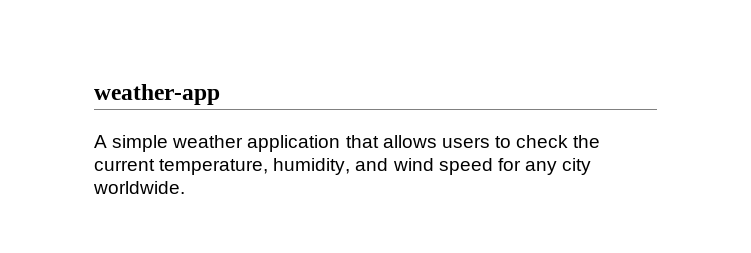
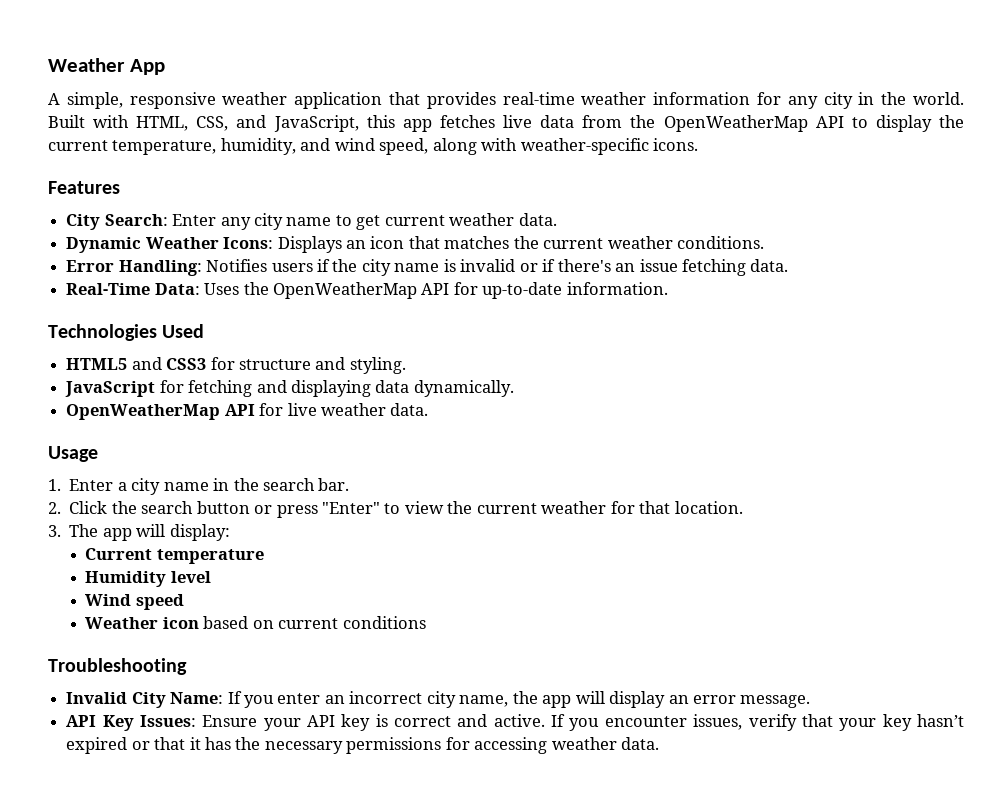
- weather-app
+ Weather App
- A simple weather application that allows users to check the current temperature, humidity, and wind speed for any city worldwide.
+ A simple, responsive weather application that provides real-time weather information for any city in the world. Built with HTML, CSS, and JavaScript, this app fetches live data from the OpenWeatherMap API to display the current temperature, humidity, and wind speed, along with weather-specific icons.
+ Features
+ City Search: Enter any city name to get current weather data.
+ Dynamic Weather Icons: Displays an icon that matches the current weather conditions.
+ Error Handling: Notifies users if the city name is invalid or if there's an issue fetching data.
+ Real-Time Data: Uses the OpenWeatherMap API for up-to-date information.
+ Technologies Used
+ HTML5 and CSS3 for structure and styling.
+ JavaScript for fetching and displaying data dynamically.
+ OpenWeatherMap API for live weather data.
+ Usage
+ 1. Enter a city name in the search bar.
+ 2. Click the search button or press "Enter" to view the current weather for that location.
+ 3. The app will display:
+ Current temperature
+ Humidity level
+ Wind speed
+ Weather icon based on current conditions
+ Troubleshooting
+ Invalid City Name: If you enter an incorrect city name, the app will display an error message.
+ API Key Issues: Ensure your API key is correct and active. If you encounter issues, verify that your key hasn’t expired or that it has the necessary permissions for accessing weather data.

